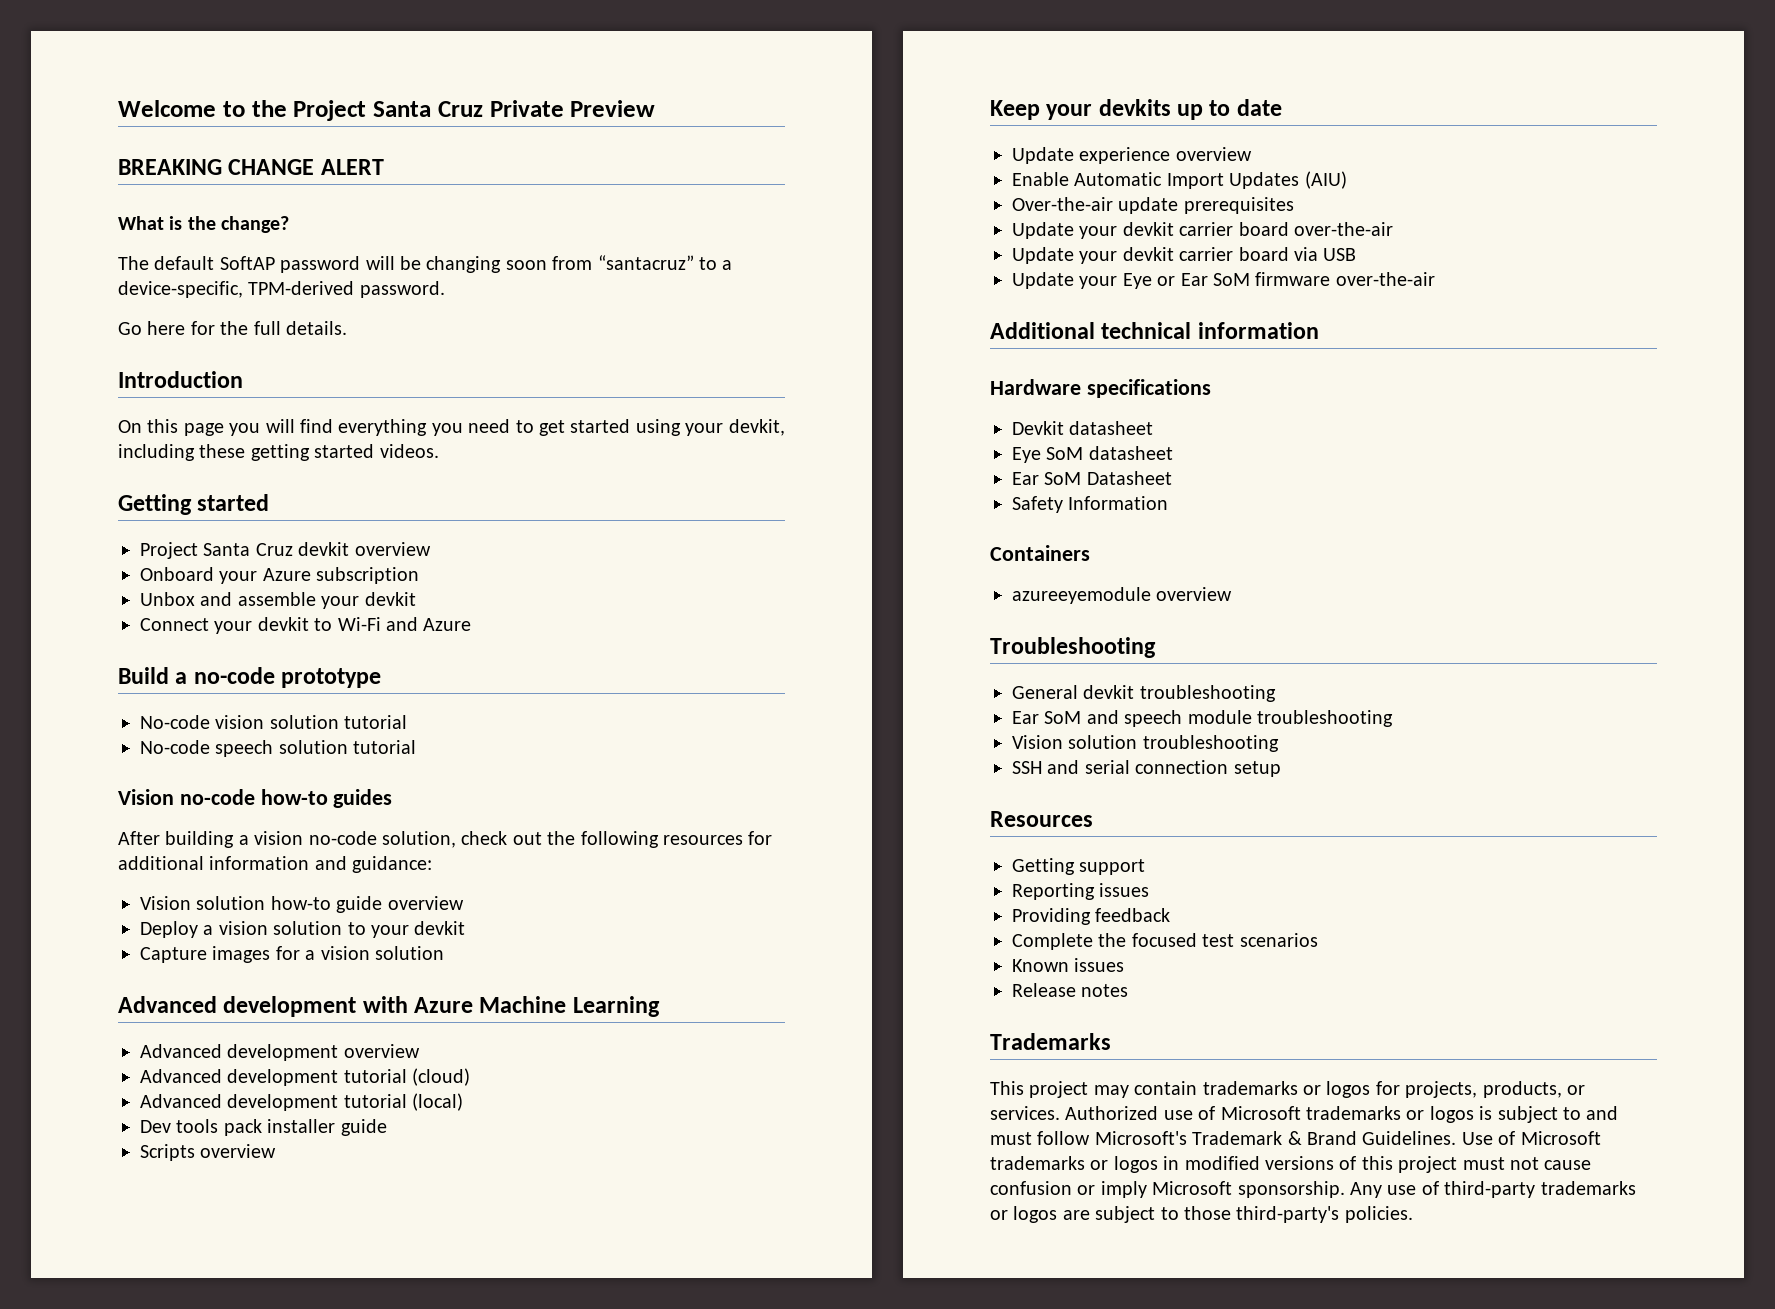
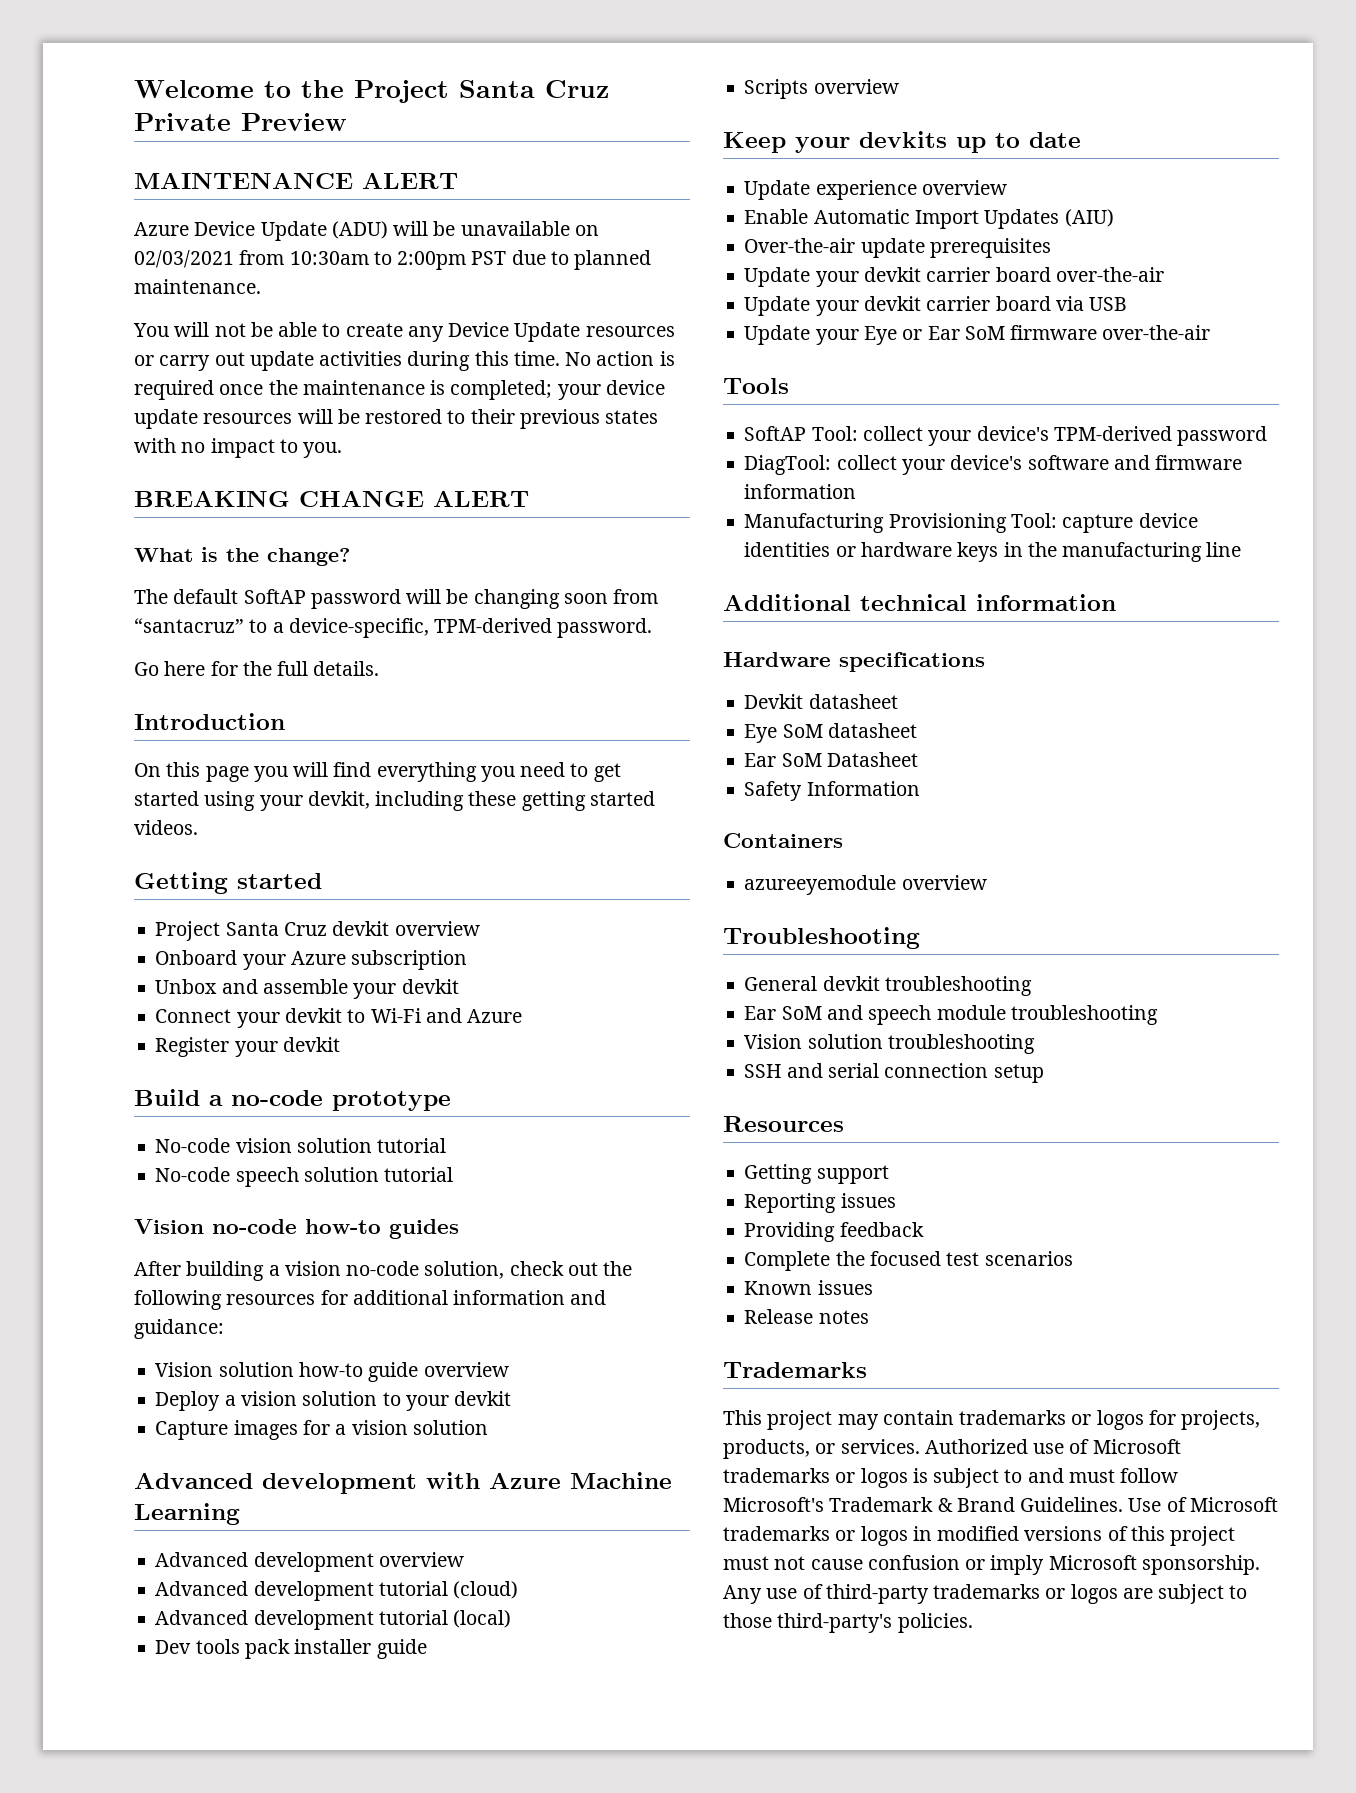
+ MAINTENANCE ALERT
+ Azure Device Update (ADU) will be unavailable on 02/03/2021 from 10:30am to 2:00pm PST due to planned maintenance.
+ You will not be able to create any Device Update resources or carry out update activities during this time. No action is required once the maintenance is completed; your device update resources will be restored to their previous states with no impact to you.
+ Register your devkit
+ Tools
+ SoftAP Tool: collect your device's TPM-derived password
+ DiagTool: collect your device's software and firmware information
+ Manufacturing Provisioning Tool: capture device identities or hardware keys in the manufacturing line

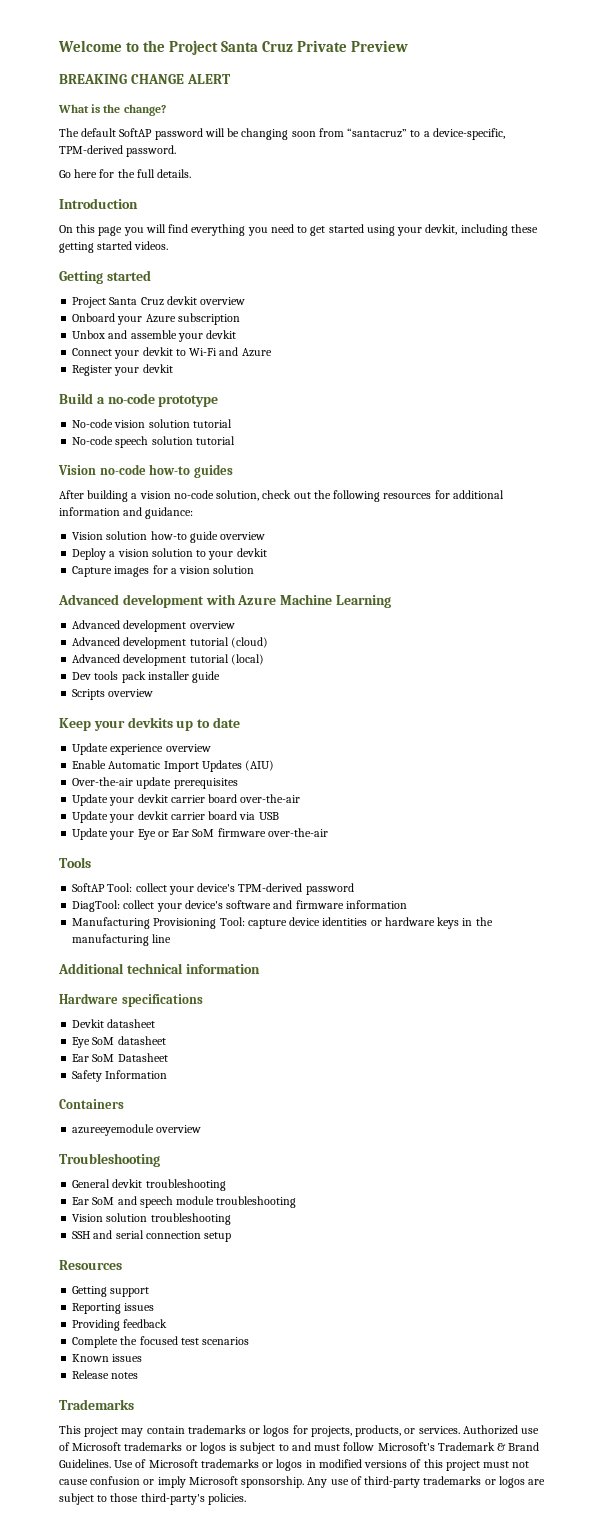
- MAINTENANCE ALERT
- Azure Device Update (ADU) will be unavailable on 02/03/2021 from 10:30am to 2:00pm PST due to planned maintenance.
- You will not be able to create any Device Update resources or carry out update activities during this time. No action is required once the maintenance is completed; your device update resources will be restored to their previous states with no impact to you.

